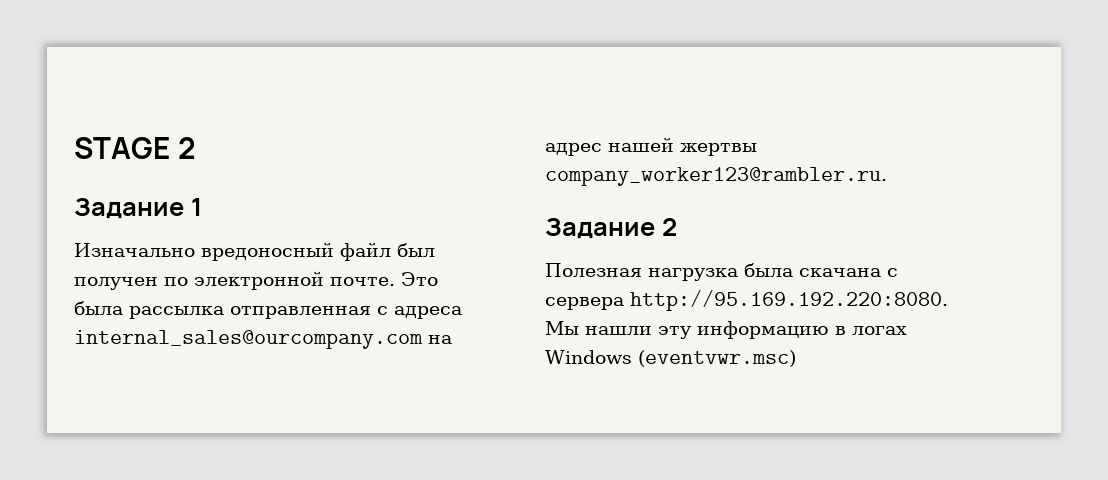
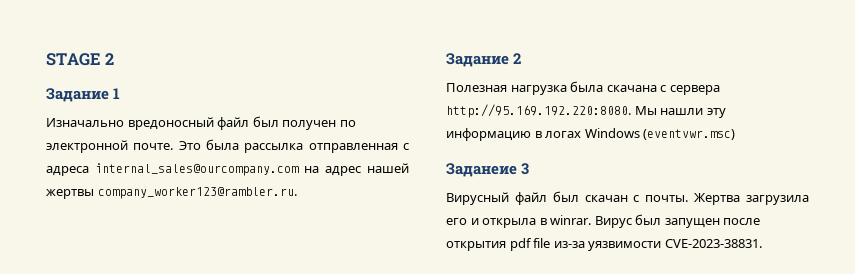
+ Заданеие 3
+ Вирусный файл был скачан с почты. Жертва загрузила его и открыла в winrar. Вирус был запущен после открытия pdf file из-за уязвимости CVE-2023-38831.

